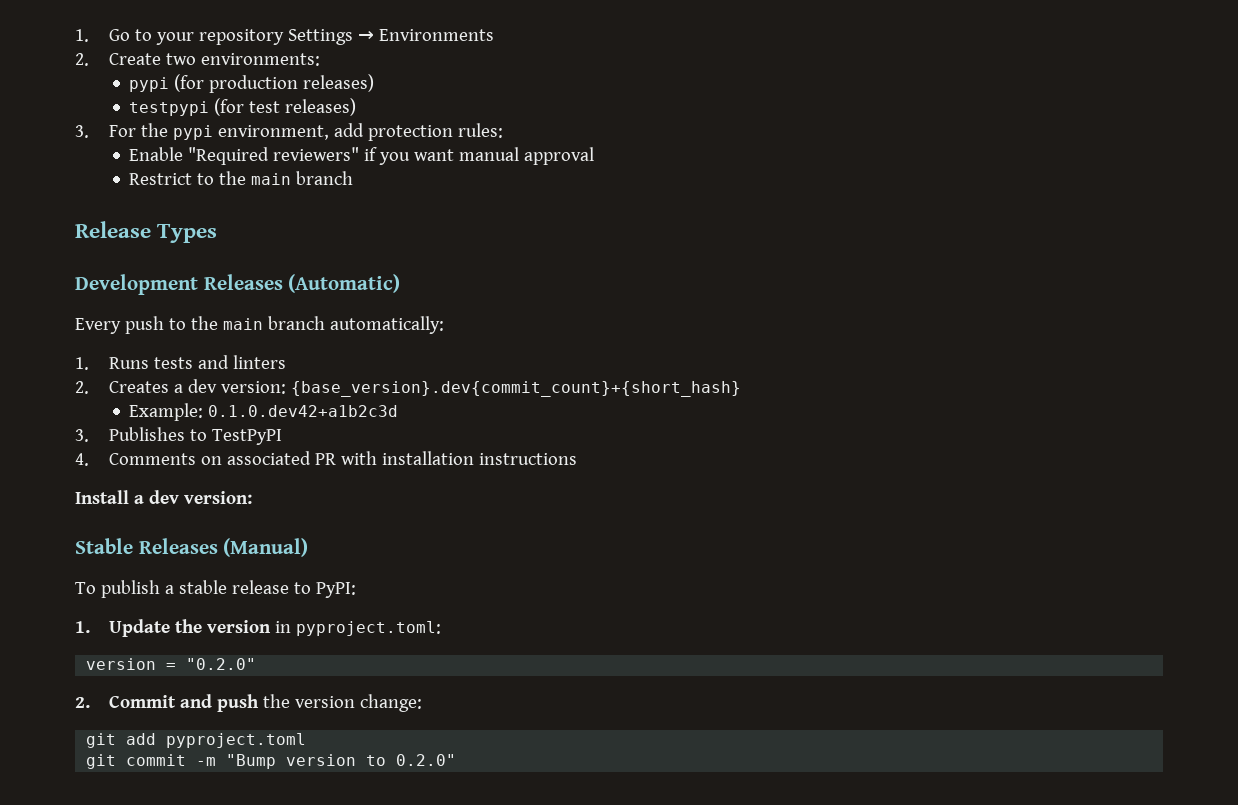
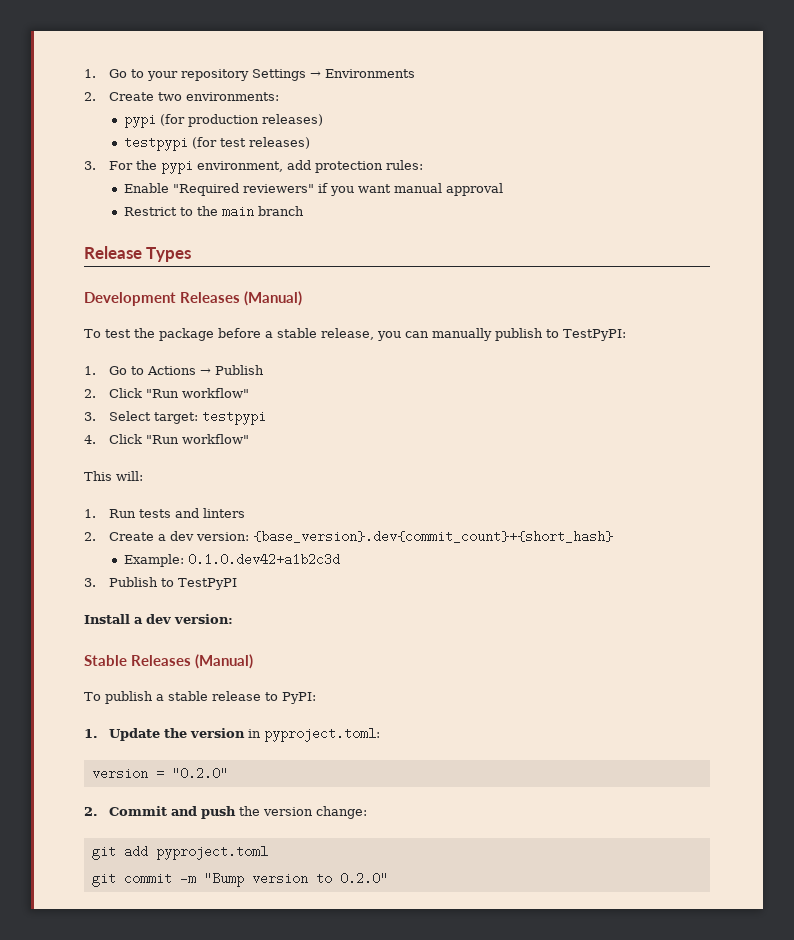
- Development Releases (Automatic)
- Every push to the main branch automatically:
- 1. Runs tests and linters
+ Development Releases (Manual)
+ To test the package before a stable release, you can manually publish to TestPyPI:
+ 1. Go to Actions → Publish
+ 2. Click "Run workflow"
+ 3. Select target: testpypi
+ 4. Click "Run workflow"
+ This will:
+ 1. Run tests and linters
- 2. Creates a dev version: {base_version}.dev{commit_count}+{short_hash}
+ 2. Create a dev version: {base_version}.dev{commit_count}+{short_hash}
- 3. Publishes to TestPyPI
+ 3. Publish to TestPyPI
- 4. Comments on associated PR with installation instructions

